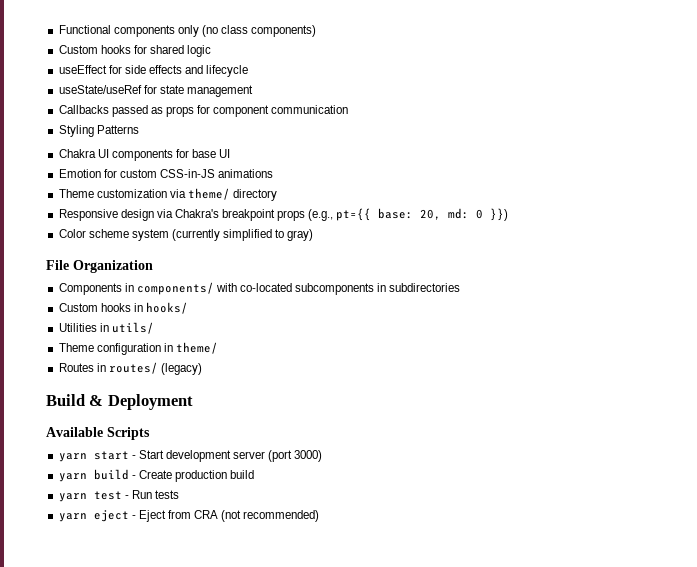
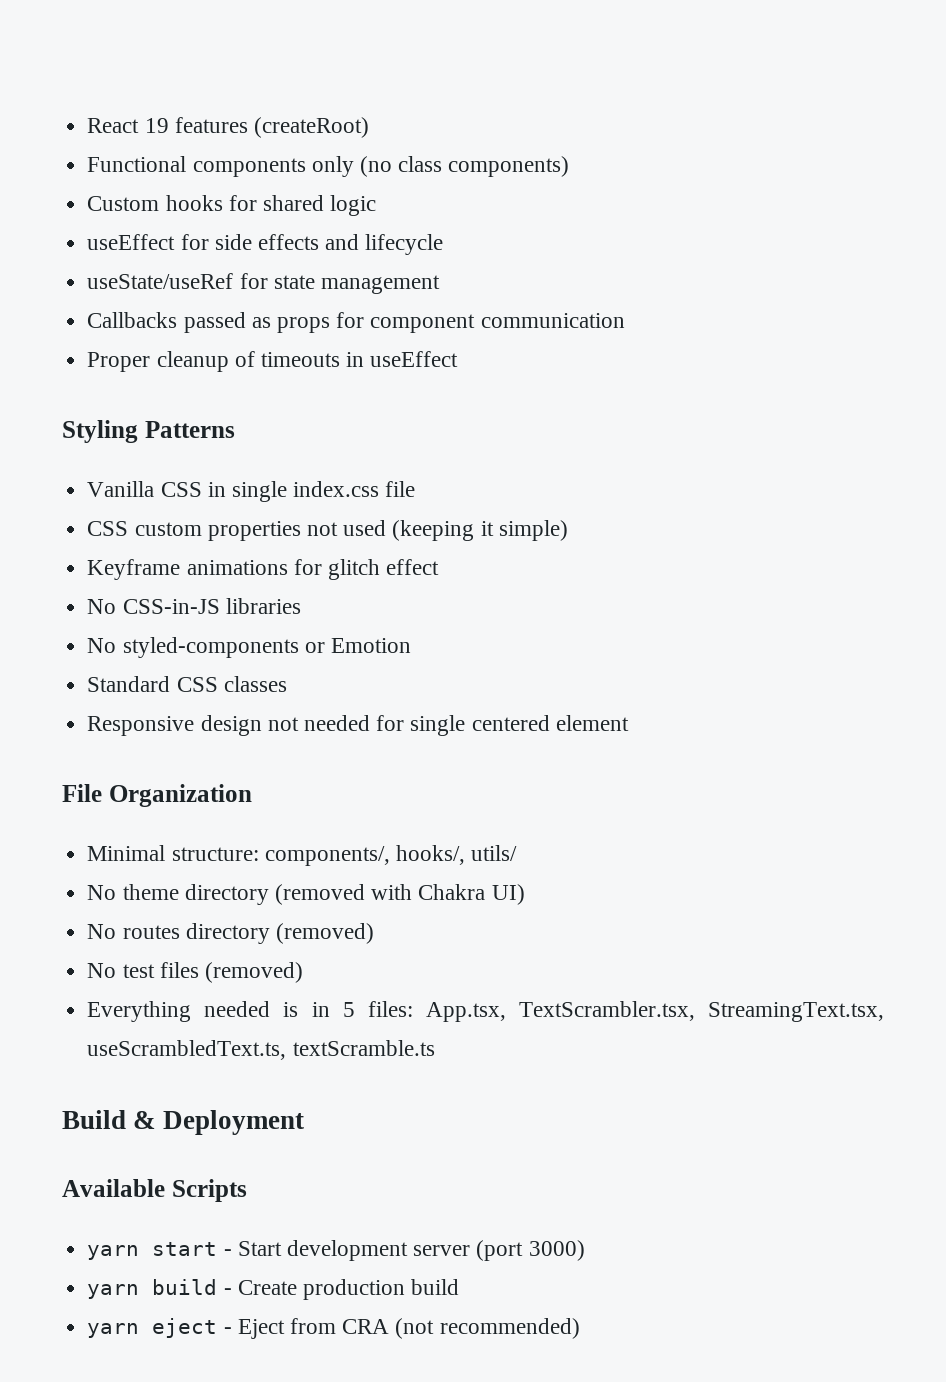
+ React 19 features (createRoot)
+ Proper cleanup of timeouts in useEffect
  Styling Patterns
- Chakra UI components for base UI
- Emotion for custom CSS-in-JS animations
- Theme customization via theme/ directory
- Responsive design via Chakra's breakpoint props (e.g., pt={{ base: 20, md: 0 }})
- Color scheme system (currently simplified to gray)
+ Vanilla CSS in single index.css file
+ CSS custom properties not used (keeping it simple)
+ Keyframe animations for glitch effect
+ No CSS-in-JS libraries
+ No styled-components or Emotion
+ Standard CSS classes
+ Responsive design not needed for single centered element
  File Organization
- Components in components/ with co-located subcomponents in subdirectories
- Custom hooks in hooks/
- Utilities in utils/
- Theme configuration in theme/
- Routes in routes/ (legacy)
+ Minimal structure: components/, hooks/, utils/
+ No theme directory (removed with Chakra UI)
+ No routes directory (removed)
+ No test files (removed)
+ Everything needed is in 5 files: App.tsx, TextScrambler.tsx, StreamingText.tsx, useScrambledText.ts, textScramble.ts
- yarn test - Run tests

